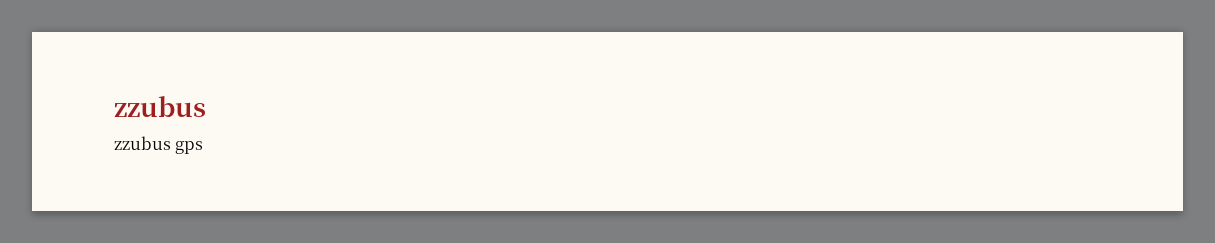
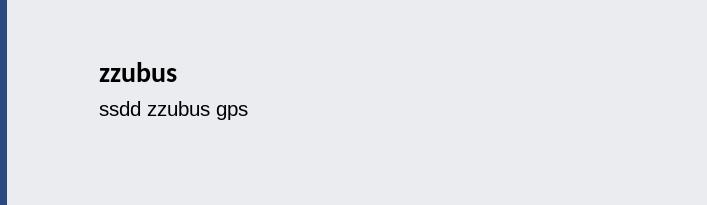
- zzubus gps
+ ssdd zzubus gps

